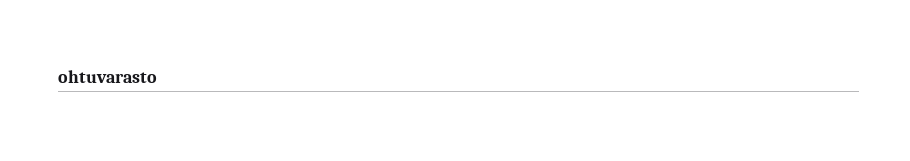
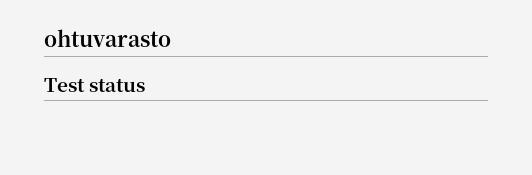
+ Test status

